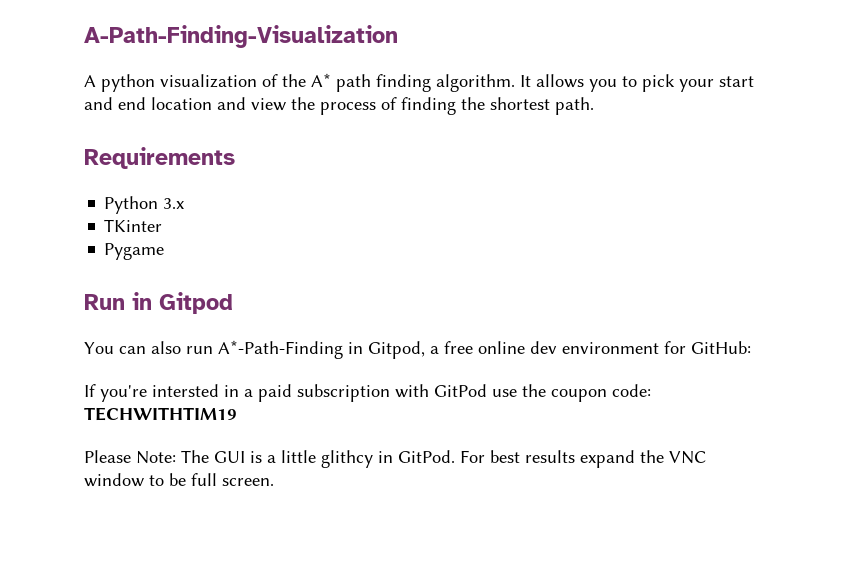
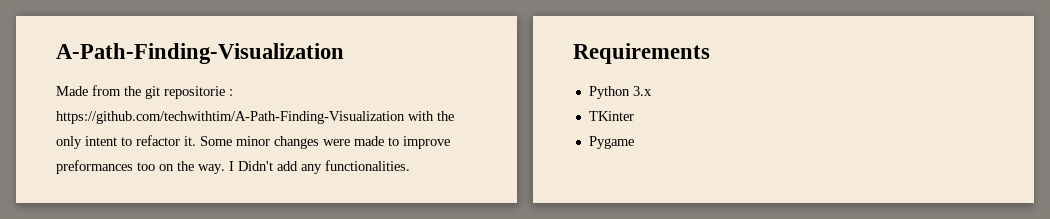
- A python visualization of the A* path finding algorithm. It allows you to pick your start and end location and view the process of finding the shortest path.
+ Made from the git repositorie : https://github.com/techwithtim/A-Path-Finding-Visualization with the only intent to refactor it. Some minor changes were made to improve preformances too on the way. I Didn't add any functionalities.
- Run in Gitpod
- You can also run A*-Path-Finding in Gitpod, a free online dev environment for GitHub:
- If you're intersted in a paid subscription with GitPod use the coupon code: TECHWITHTIM19
- Please Note: The GUI is a little glithcy in GitPod. For best results expand the VNC window to be full screen.

